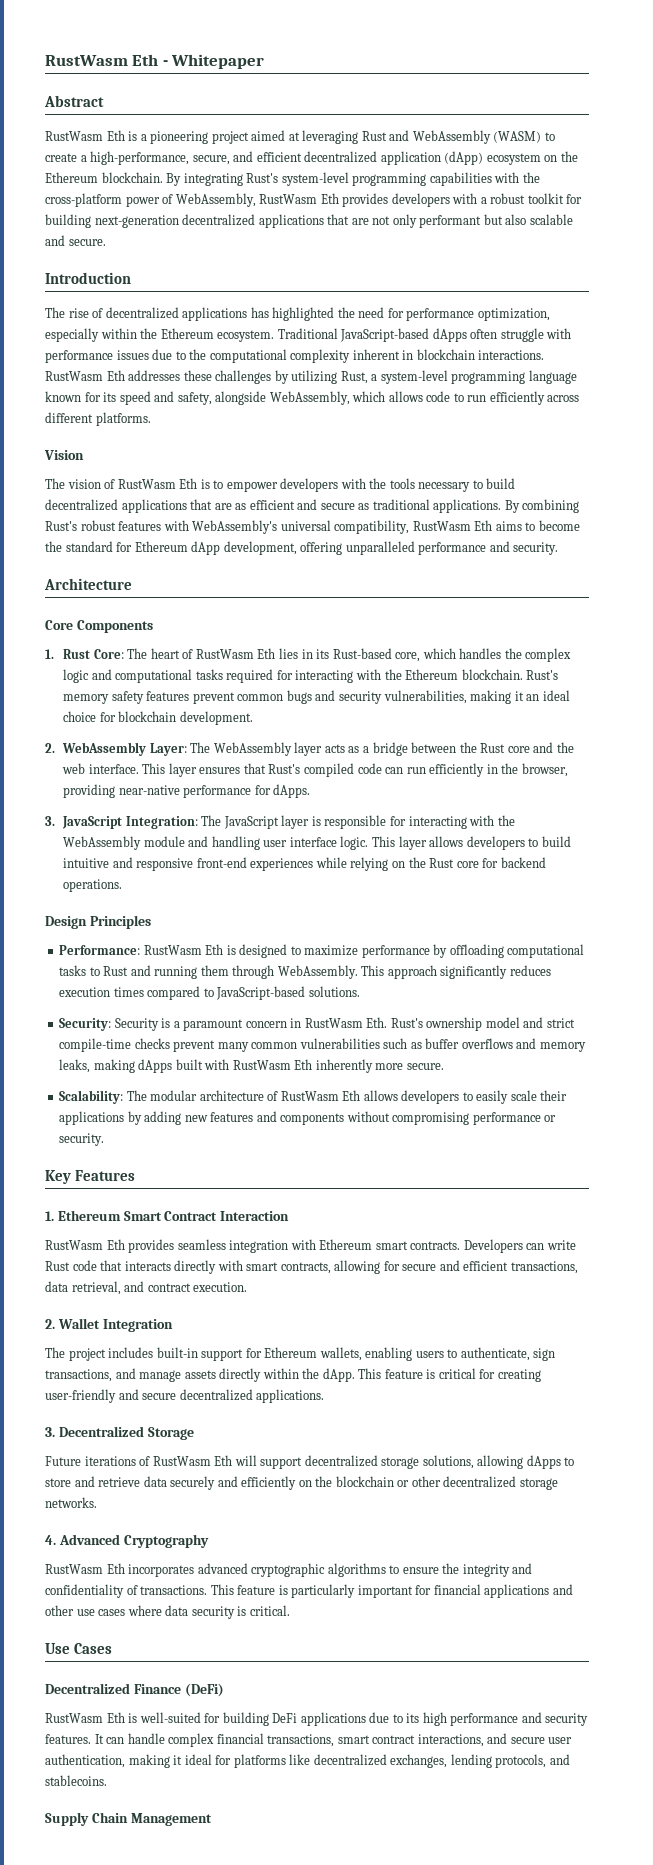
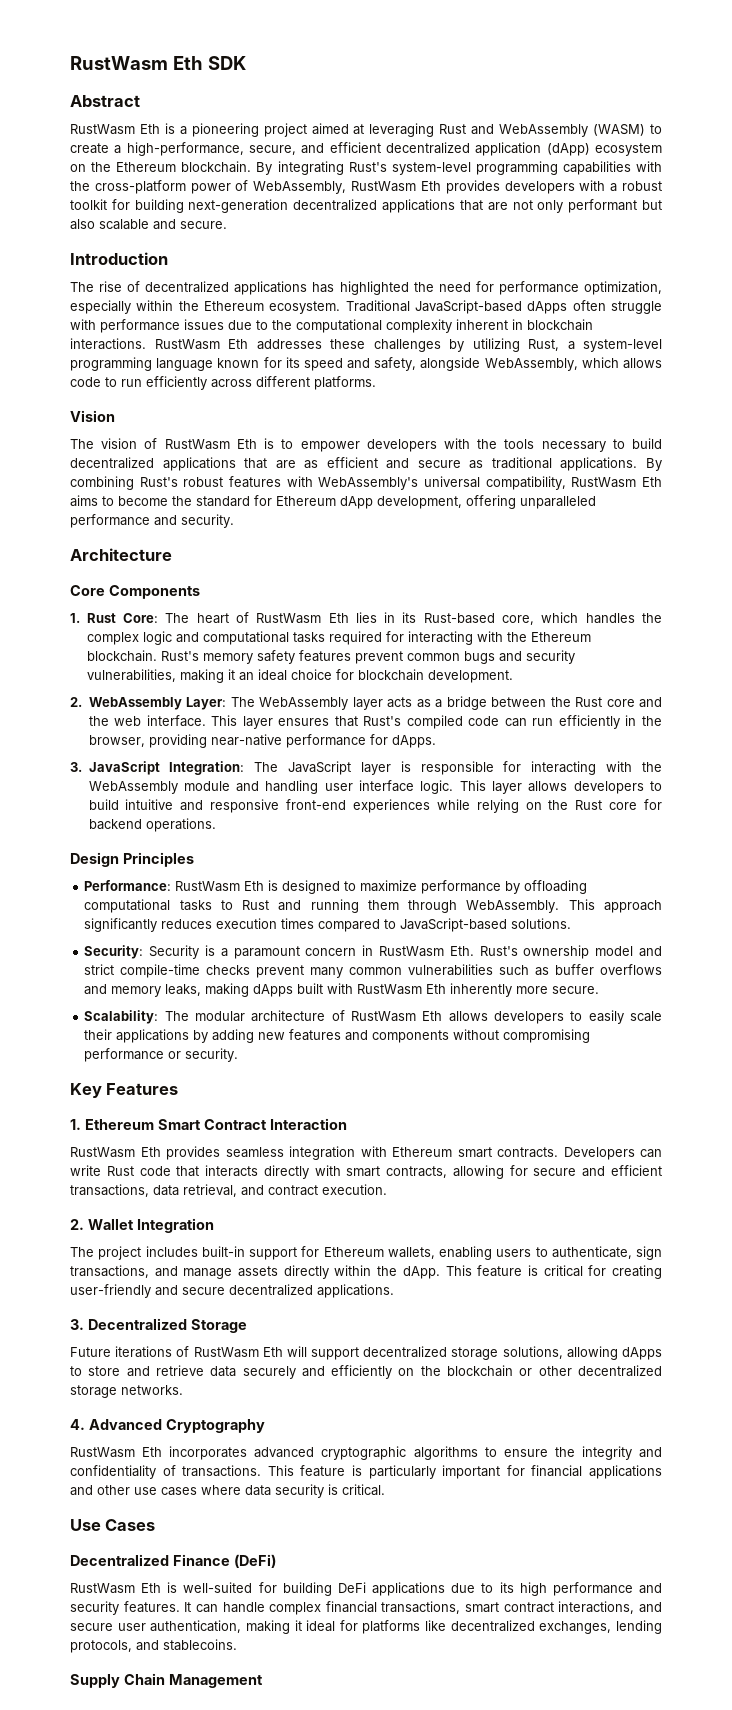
- RustWasm Eth - Whitepaper
+ RustWasm Eth SDK

